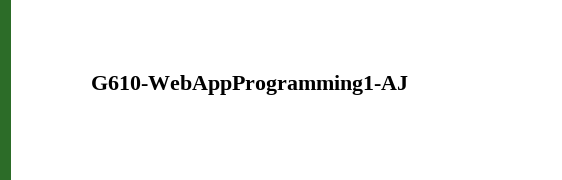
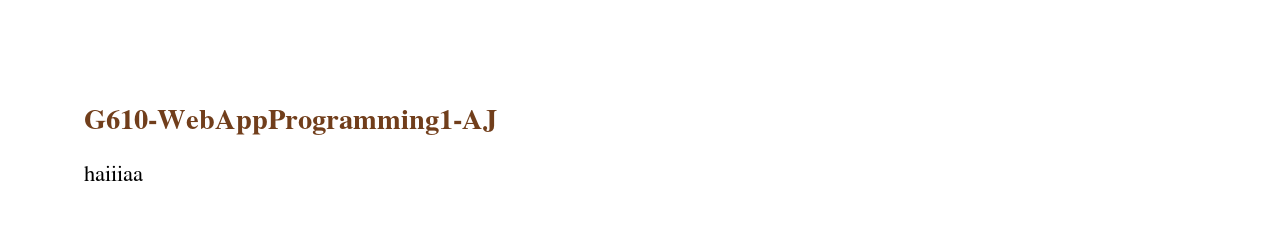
+ haiiiaa

